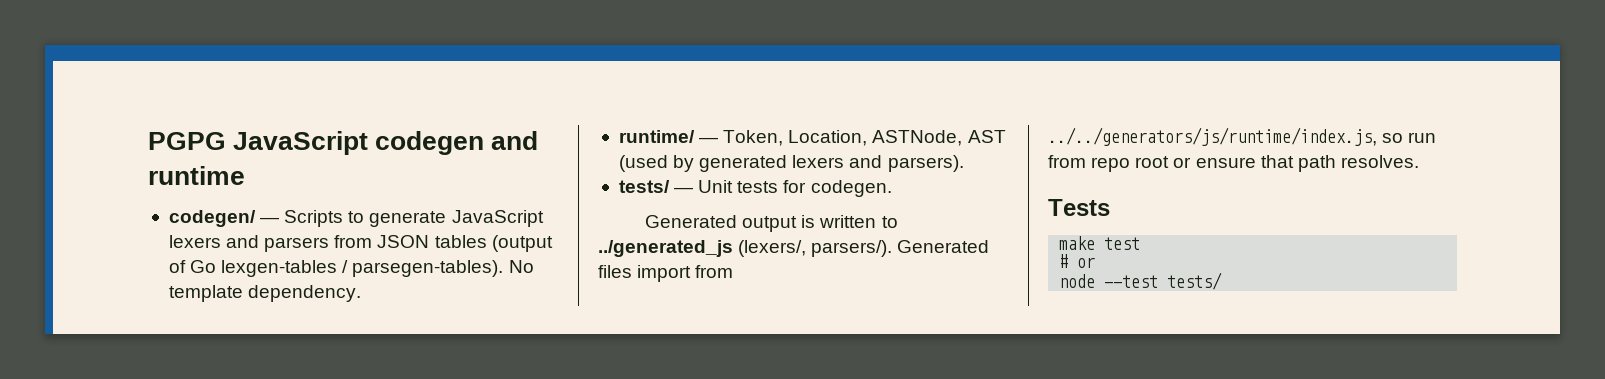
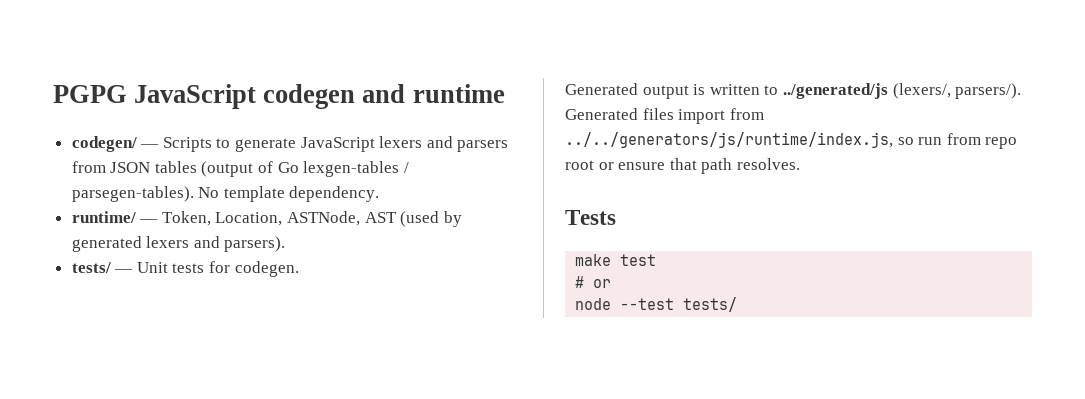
- Generated output is written to ../generated_js (lexers/, parsers/).
+ Generated output is written to ../generated/js (lexers/, parsers/).

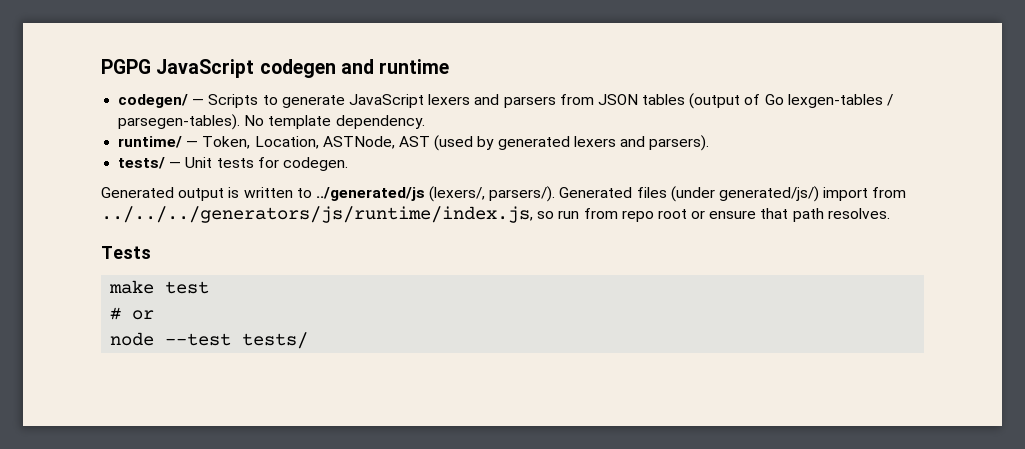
- Generated files import from ../../generators/js/runtime/index.js, so run from repo root or ensure that path resolves.
+ Generated files (under generated/js/) import from ../../../generators/js/runtime/index.js, so run from repo root or ensure that path resolves.

